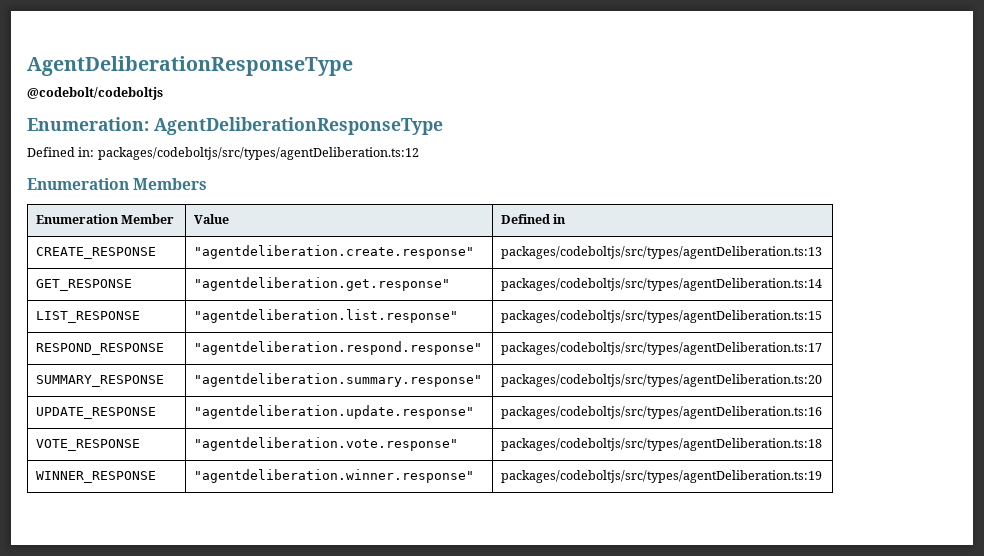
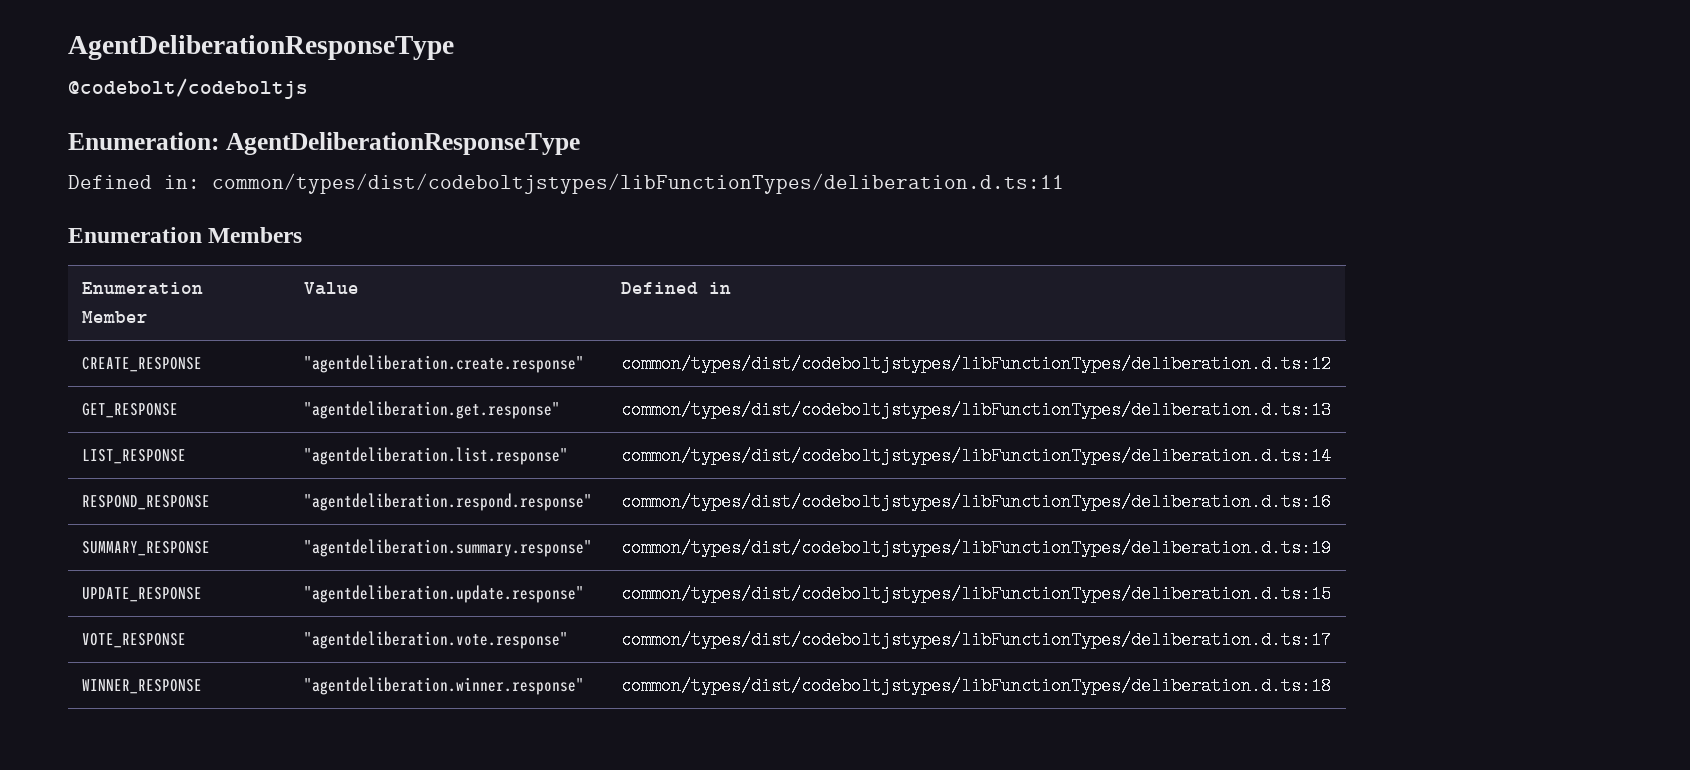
- Defined in: packages/codeboltjs/src/types/agentDeliberation.ts:12
+ Defined in: common/types/dist/codeboltjstypes/libFunctionTypes/deliberation.d.ts:11
- CREATE_RESPONSE | "agentdeliberation.create.response" | packages/codeboltjs/src/types/agentDeliberation.ts:13
+ CREATE_RESPONSE | "agentdeliberation.create.response" | common/types/dist/codeboltjstypes/libFunctionTypes/deliberation.d.ts:12
- GET_RESPONSE | "agentdeliberation.get.response" | packages/codeboltjs/src/types/agentDeliberation.ts:14
+ GET_RESPONSE | "agentdeliberation.get.response" | common/types/dist/codeboltjstypes/libFunctionTypes/deliberation.d.ts:13
- LIST_RESPONSE | "agentdeliberation.list.response" | packages/codeboltjs/src/types/agentDeliberation.ts:15
+ LIST_RESPONSE | "agentdeliberation.list.response" | common/types/dist/codeboltjstypes/libFunctionTypes/deliberation.d.ts:14
- RESPOND_RESPONSE | "agentdeliberation.respond.response" | packages/codeboltjs/src/types/agentDeliberation.ts:17
+ RESPOND_RESPONSE | "agentdeliberation.respond.response" | common/types/dist/codeboltjstypes/libFunctionTypes/deliberation.d.ts:16
- SUMMARY_RESPONSE | "agentdeliberation.summary.response" | packages/codeboltjs/src/types/agentDeliberation.ts:20
+ SUMMARY_RESPONSE | "agentdeliberation.summary.response" | common/types/dist/codeboltjstypes/libFunctionTypes/deliberation.d.ts:19
- UPDATE_RESPONSE | "agentdeliberation.update.response" | packages/codeboltjs/src/types/agentDeliberation.ts:16
+ UPDATE_RESPONSE | "agentdeliberation.update.response" | common/types/dist/codeboltjstypes/libFunctionTypes/deliberation.d.ts:15
- VOTE_RESPONSE | "agentdeliberation.vote.response" | packages/codeboltjs/src/types/agentDeliberation.ts:18
+ VOTE_RESPONSE | "agentdeliberation.vote.response" | common/types/dist/codeboltjstypes/libFunctionTypes/deliberation.d.ts:17
- WINNER_RESPONSE | "agentdeliberation.winner.response" | packages/codeboltjs/src/types/agentDeliberation.ts:19
+ WINNER_RESPONSE | "agentdeliberation.winner.response" | common/types/dist/codeboltjstypes/libFunctionTypes/deliberation.d.ts:18

